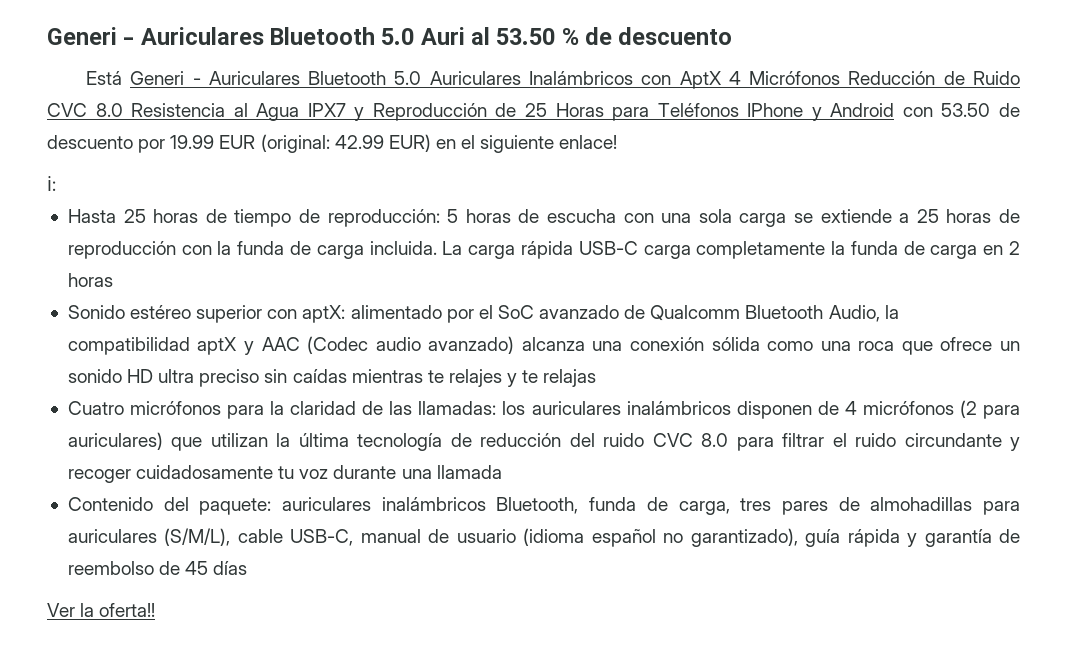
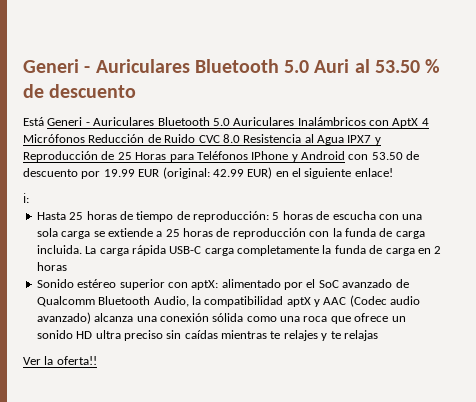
- Cuatro micrófonos para la claridad de las llamadas: los auriculares inalámbricos disponen de 4 micrófonos (2 para auriculares) que utilizan la última tecnología de reducción del ruido CVC 8.0 para filtrar el ruido circundante y recoger cuidadosamente tu voz durante una llamada
- Contenido del paquete: auriculares inalámbricos Bluetooth, funda de carga, tres pares de almohadillas para auriculares (S/M/L), cable USB-C, manual de usuario (idioma español no garantizado), guía rápida y garantía de reembolso de 45 días

